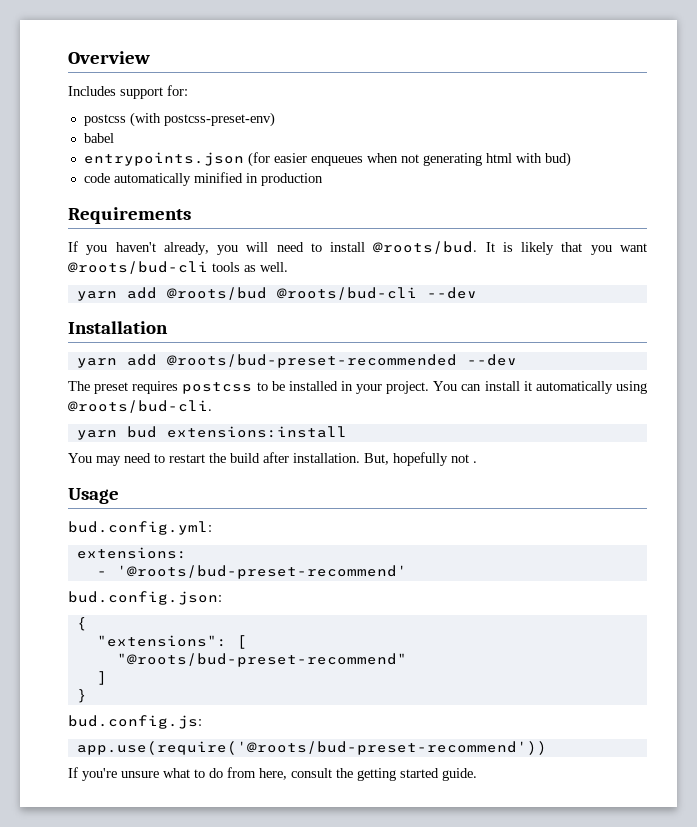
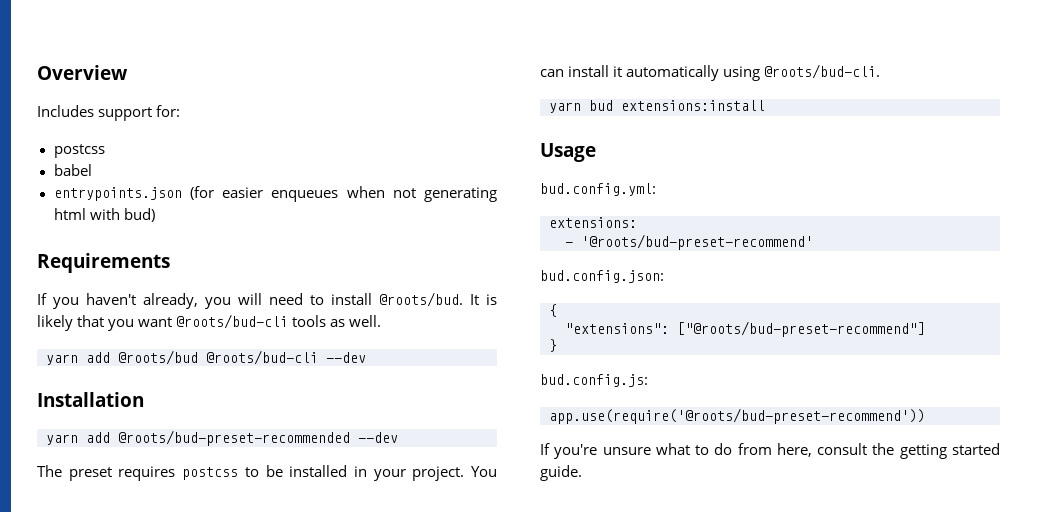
  Includes support for:
- postcss (with postcss-preset-env)
+ postcss
- code automatically minified in production
- You may need to restart the build after installation. But, hopefully not .
- "extensions": [
- "@roots/bud-preset-recommend"
- ]
+ "extensions": ["@roots/bud-preset-recommend"]

